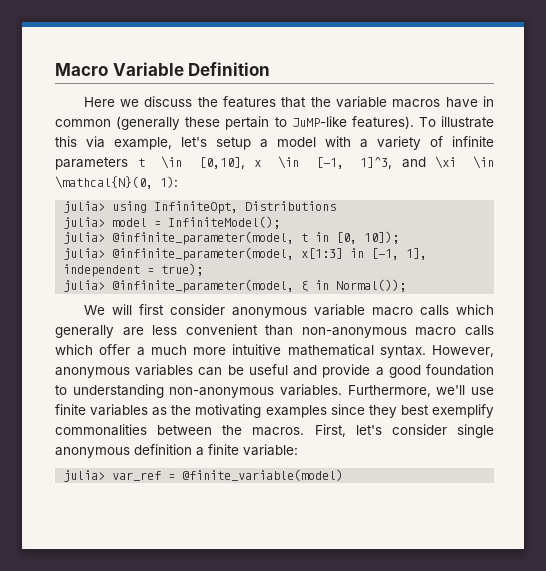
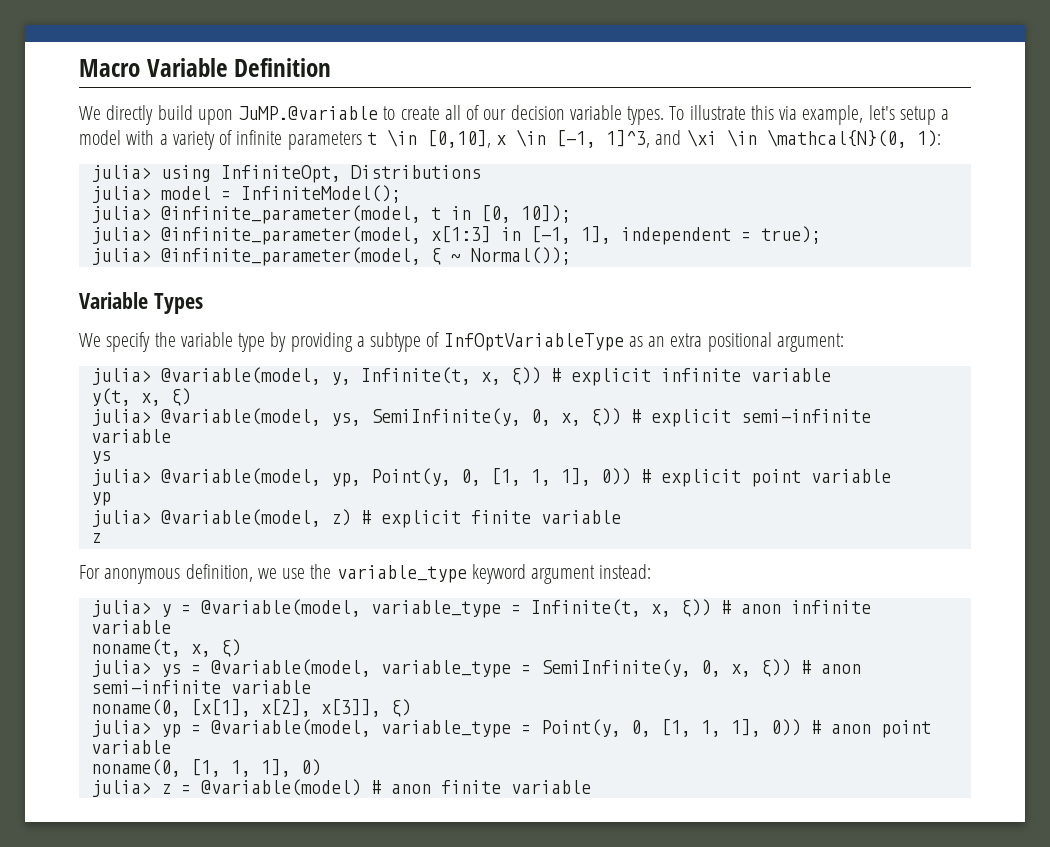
- Here we discuss the features that the variable macros have in common (generally these pertain to JuMP-like features).
+ We directly build upon JuMP.@variable to create all of our decision variable types.
- julia> @infinite_parameter(model, ξ in Normal());
+ julia> @infinite_parameter(model, ξ ~ Normal());
- We will first consider anonymous variable macro calls which generally are less convenient than non-anonymous macro calls which offer a much more intuitive mathematical syntax. However, anonymous variables can be useful and provide a good foundation to understanding non-anonymous variables. Furthermore, we'll use finite variables as the motivating examples since they best exemplify commonalities between the macros. First, let's consider single anonymous definition a finite variable:
- julia> var_ref = @finite_variable(model)
+ Variable Types
+ We specify the variable type by providing a subtype of InfOptVariableType as an extra positional argument:
+ julia> @variable(model, y, Infinite(t, x, ξ)) # explicit infinite variable
+ y(t, x, ξ)
+ julia> @variable(model, ys, SemiInfinite(y, 0, x, ξ)) # explicit semi-infinite variable
+ ys
+ julia> @variable(model, yp, Point(y, 0, [1, 1, 1], 0)) # explicit point variable
+ yp
+ julia> @variable(model, z) # explicit finite variable
+ z
+ For anonymous definition, we use the variable_type keyword argument instead:
+ julia> y = @variable(model, variable_type = Infinite(t, x, ξ)) # anon infinite variable
+ noname(t, x, ξ)
+ julia> ys = @variable(model, variable_type = SemiInfinite(y, 0, x, ξ)) # anon semi-infinite variable
+ noname(0, [x[1], x[2], x[3]], ξ)
+ julia> yp = @variable(model, variable_type = Point(y, 0, [1, 1, 1], 0)) # anon point variable
+ noname(0, [1, 1, 1], 0)
+ julia> z = @variable(model) # anon finite variable

